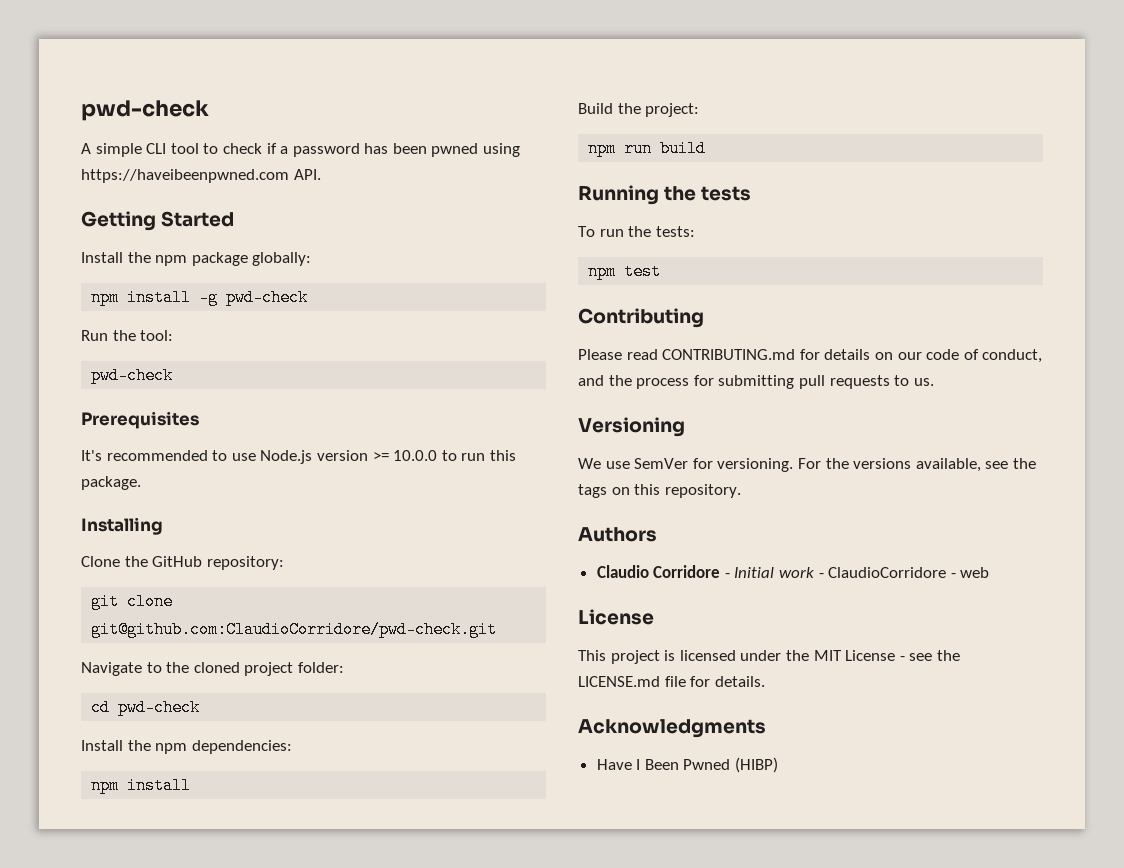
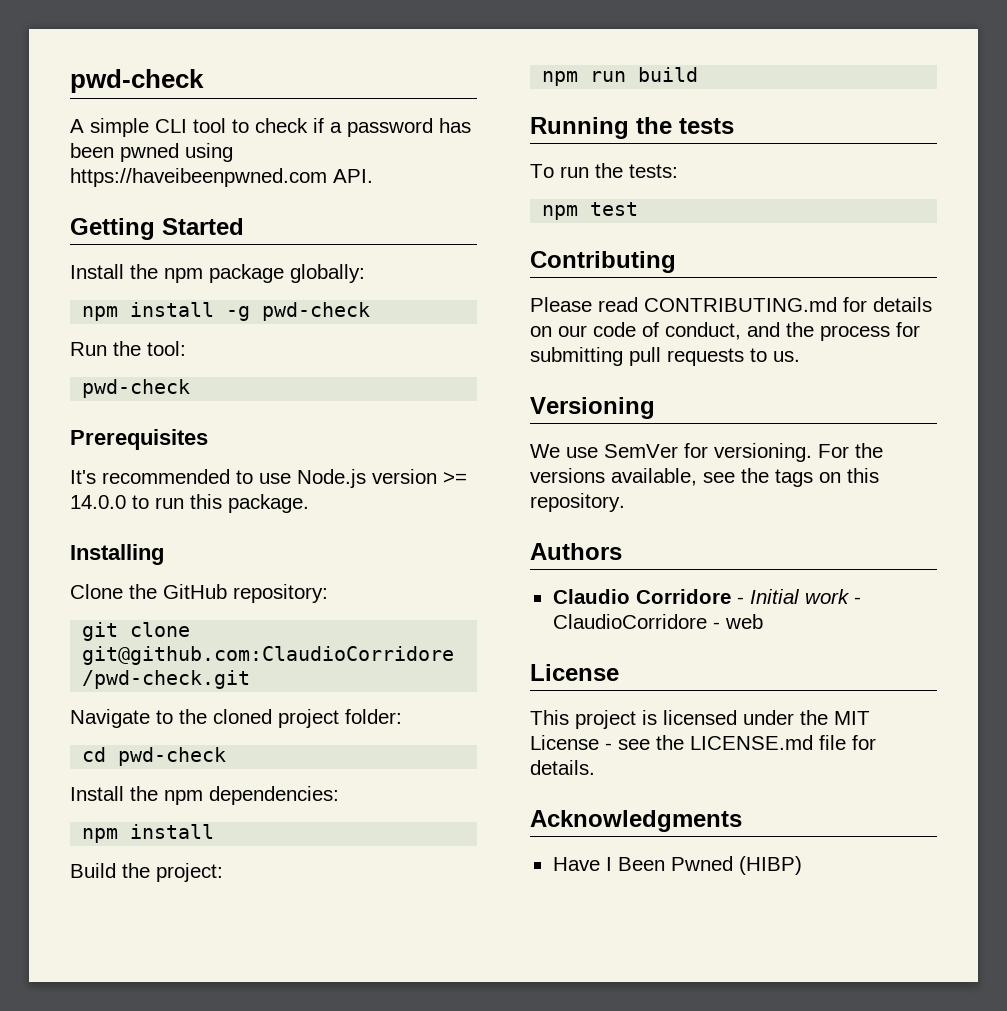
- It's recommended to use Node.js version >= 10.0.0 to run this package.
+ It's recommended to use Node.js version >= 14.0.0 to run this package.

